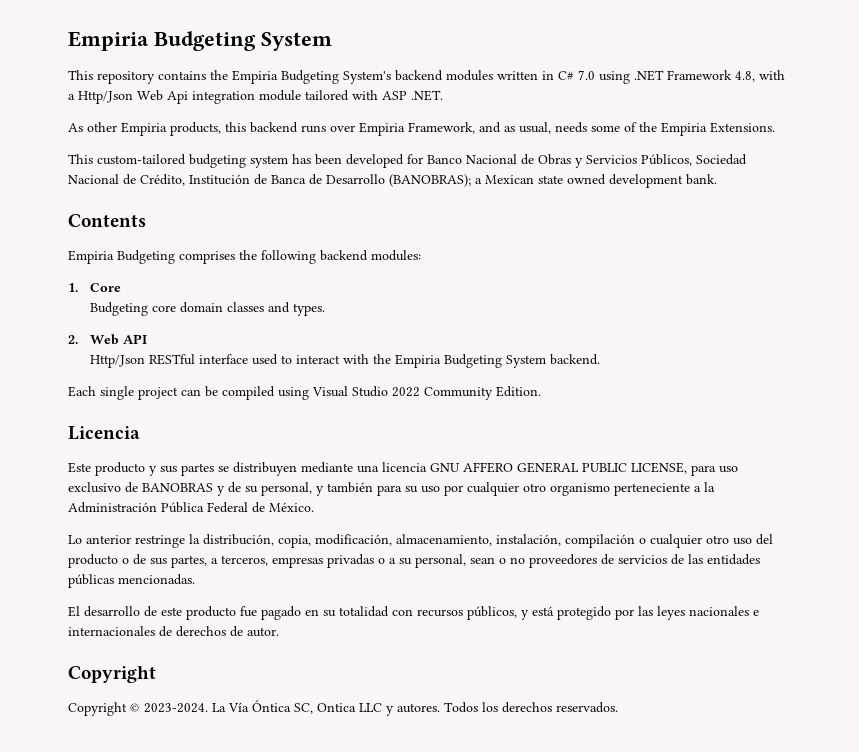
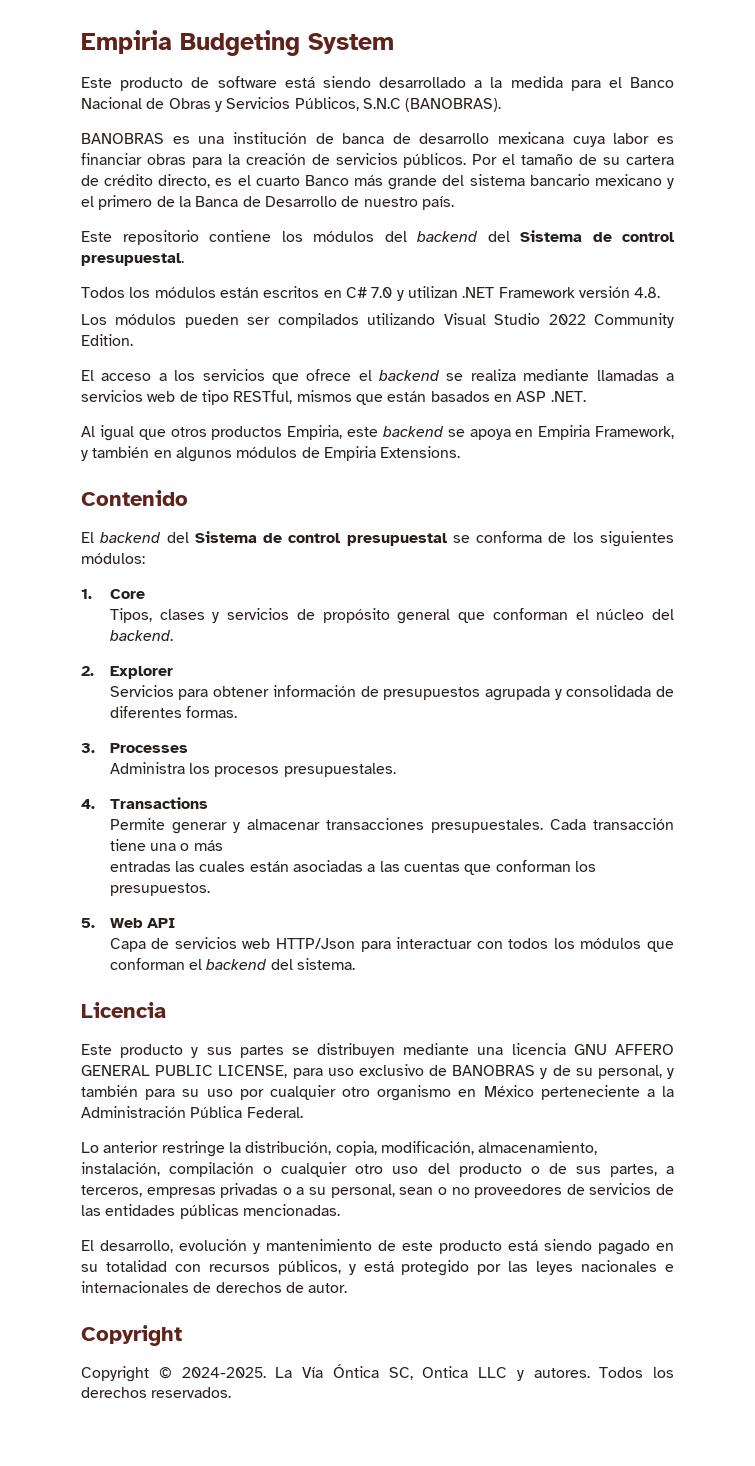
- This repository contains the Empiria Budgeting System's backend modules written in C# 7.0 using .NET Framework 4.8, with a Http/Json Web Api integration module tailored with ASP .NET.
- As other Empiria products, this backend runs over Empiria Framework, and as usual, needs some of the Empiria Extensions.
- This custom-tailored budgeting system has been developed for Banco Nacional de Obras y Servicios Públicos, Sociedad Nacional de Crédito, Institución de Banca de Desarrollo (BANOBRAS); a Mexican state owned development bank.
- Contents
- Empiria Budgeting comprises the following backend modules:
+ Este producto de software está siendo desarrollado a la medida para el Banco Nacional de Obras y Servicios Públicos, S.N.C (BANOBRAS).
+ BANOBRAS es una institución de banca de desarrollo mexicana cuya labor es financiar obras para la creación de servicios públicos. Por el tamaño de su cartera de crédito directo, es el cuarto Banco más grande del sistema bancario mexicano y el primero de la Banca de Desarrollo de nuestro país.
+ Este repositorio contiene los módulos del backend del Sistema de control presupuestal.
+ Todos los módulos están escritos en C# 7.0 y utilizan .NET Framework versión 4.8.
+ Los módulos pueden ser compilados utilizando Visual Studio 2022 Community Edition.
+ El acceso a los servicios que ofrece el backend se realiza mediante llamadas a servicios web de tipo RESTful, mismos que están basados en ASP .NET.
+ Al igual que otros productos Empiria, este backend se apoya en Empiria Framework, y también en algunos módulos de Empiria Extensions.
+ Contenido
+ El backend del Sistema de control presupuestal se conforma de los siguientes módulos:
  1. Core
- Budgeting core domain classes and types.
- 2. Web API
- Http/Json RESTful interface used to interact with the Empiria Budgeting System backend.
- Each single project can be compiled using Visual Studio 2022 Community Edition.
+ Tipos, clases y servicios de propósito general que conforman el núcleo del backend.
+ 2. Explorer
+ Servicios para obtener información de presupuestos agrupada y consolidada de diferentes formas.
+ 3. Processes
+ Administra los procesos presupuestales.
+ 4. Transactions
+ Permite generar y almacenar transacciones presupuestales. Cada transacción tiene una o más
+ entradas las cuales están asociadas a las cuentas que conforman los presupuestos.
+ 5. Web API
+ Capa de servicios web HTTP/Json para interactuar con todos los módulos que conforman el backend del sistema.
- Este producto y sus partes se distribuyen mediante una licencia GNU AFFERO GENERAL PUBLIC LICENSE, para uso exclusivo de BANOBRAS y de su personal, y también para su uso por cualquier otro organismo perteneciente a la Administración Pública Federal de México.
+ Este producto y sus partes se distribuyen mediante una licencia GNU AFFERO GENERAL PUBLIC LICENSE, para uso exclusivo de BANOBRAS y de su personal, y también para su uso por cualquier otro organismo en México perteneciente a la Administración Pública Federal.
- El desarrollo de este producto fue pagado en su totalidad con recursos públicos, y está protegido por las leyes nacionales e internacionales de derechos de autor.
+ El desarrollo, evolución y mantenimiento de este producto está siendo pagado en su totalidad con recursos públicos, y está protegido por las leyes nacionales e internacionales de derechos de autor.
- Copyright © 2023-2024.
+ Copyright © 2024-2025.

